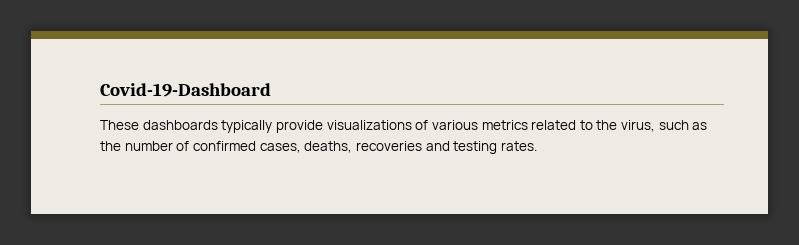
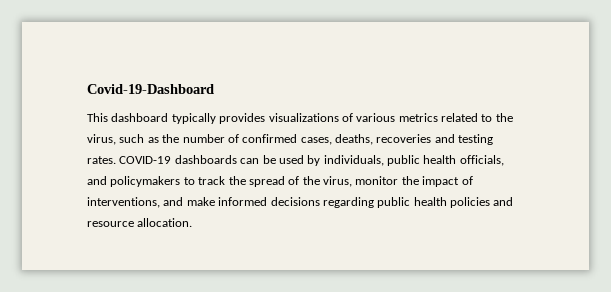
- These dashboards typically provide visualizations of various metrics related to the virus, such as the number of confirmed cases, deaths, recoveries and testing rates.
+ This dashboard typically provides visualizations of various metrics related to the virus, such as the number of confirmed cases, deaths, recoveries and testing rates.
+ COVID-19 dashboards can be used by individuals, public health officials, and policymakers to track the spread of the virus, monitor the impact of interventions, and make informed decisions regarding public health policies and resource allocation.

